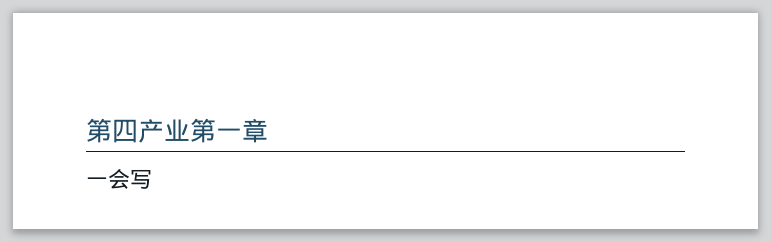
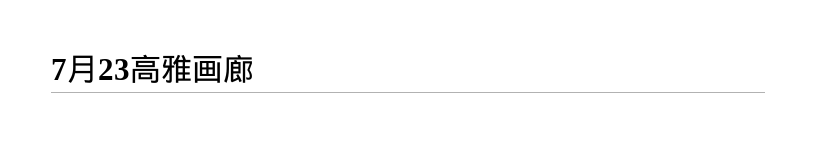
- 第四产业第一章
- 一会写
+ 7月23高雅画廊

